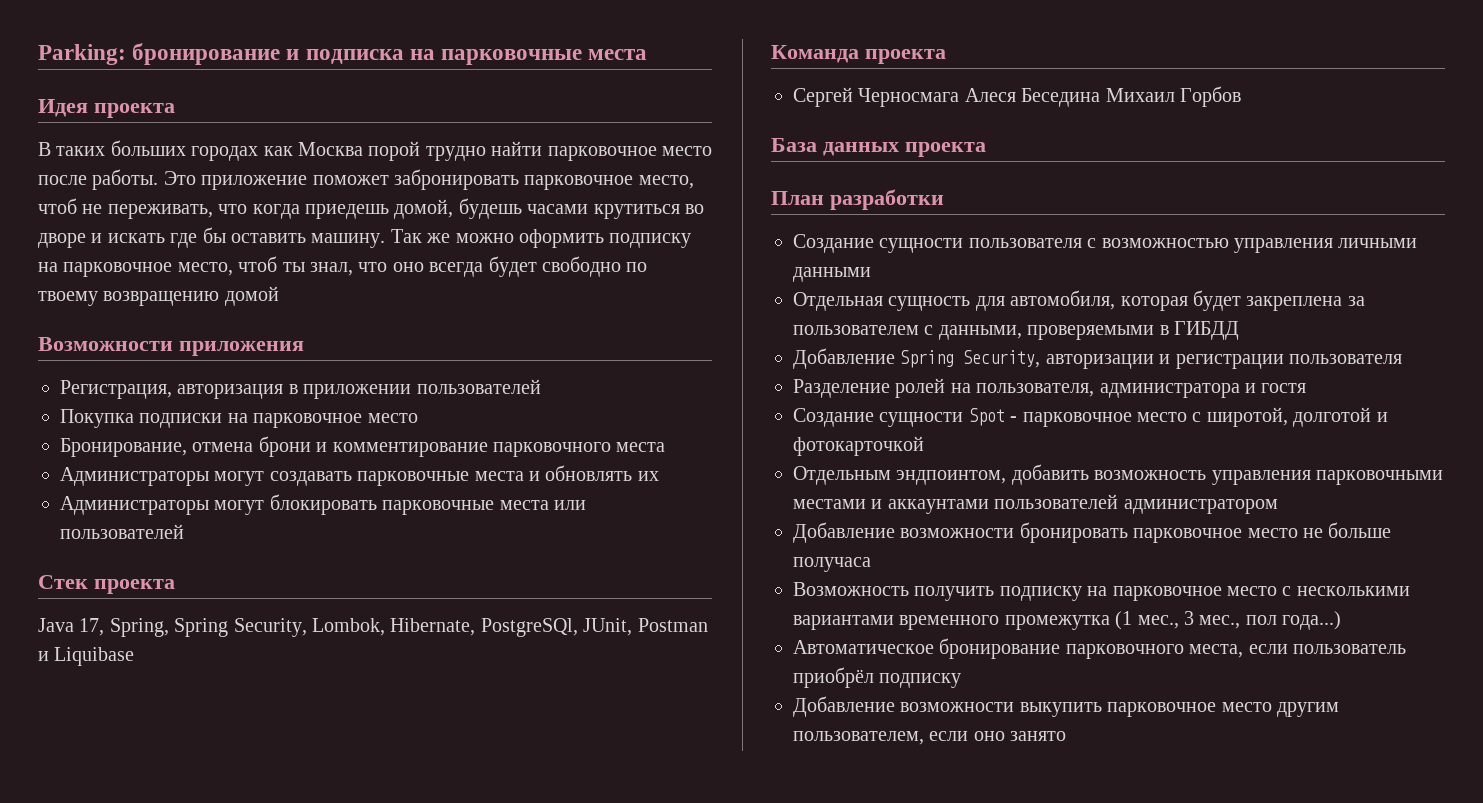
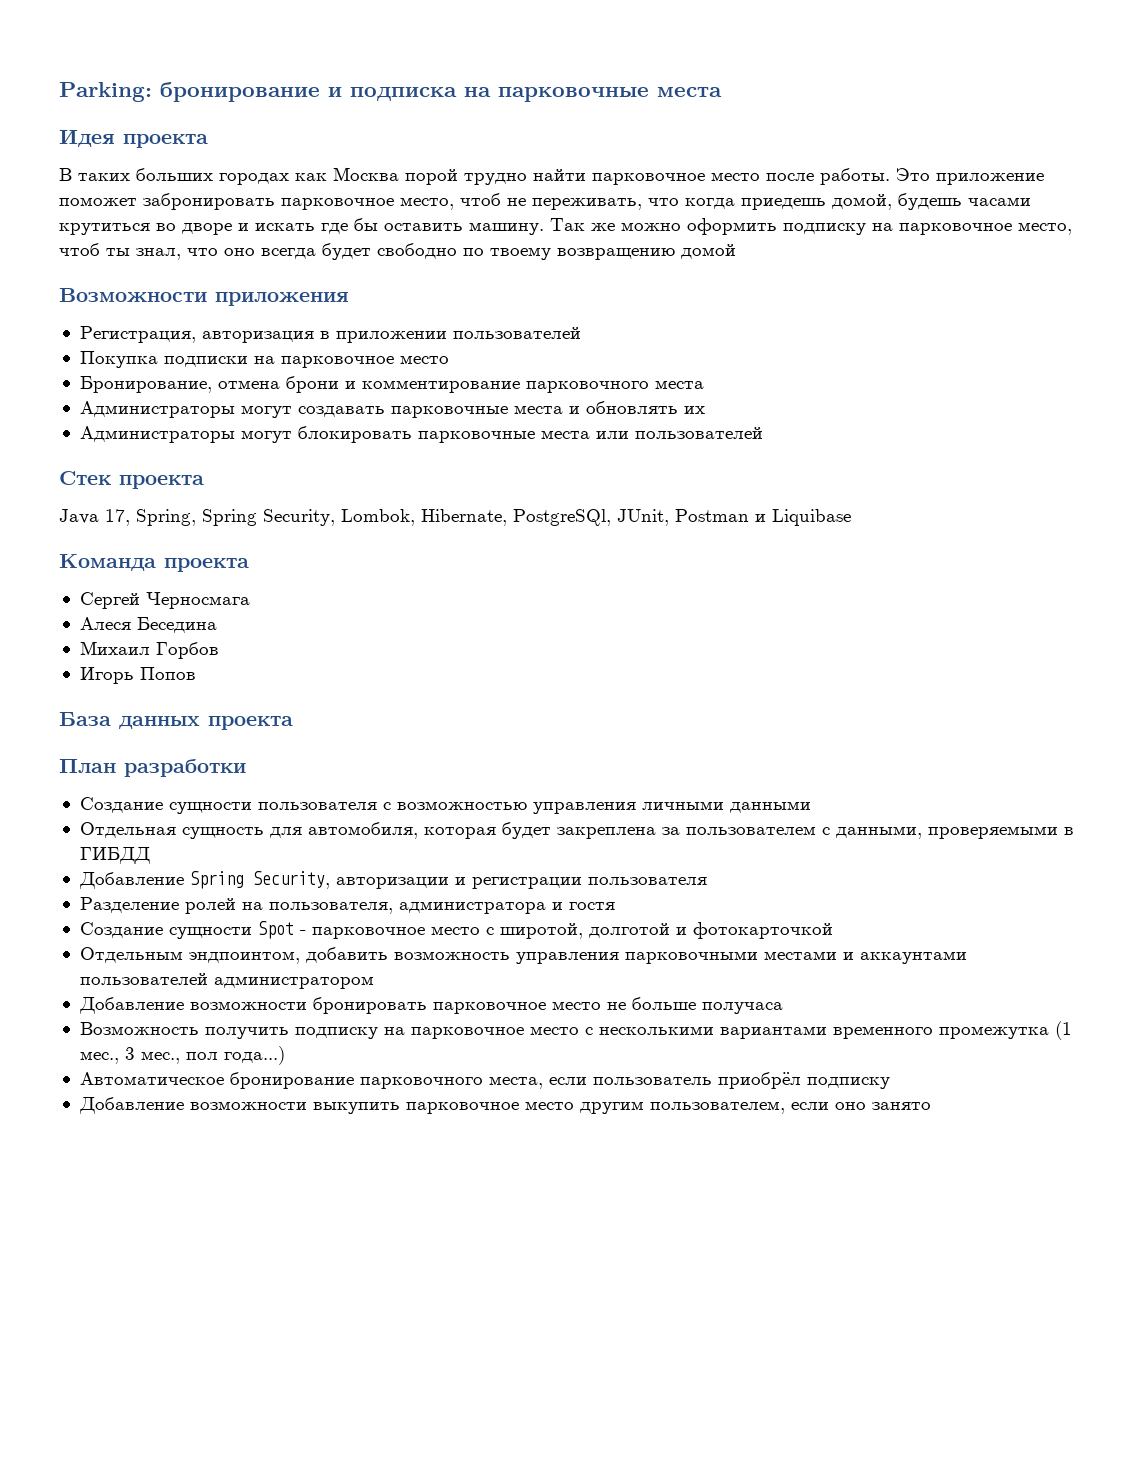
- Сергей Черносмага Алеся Беседина Михаил Горбов
+ Сергей Черносмага
+ Алеся Беседина
+ Михаил Горбов
+ Игорь Попов

